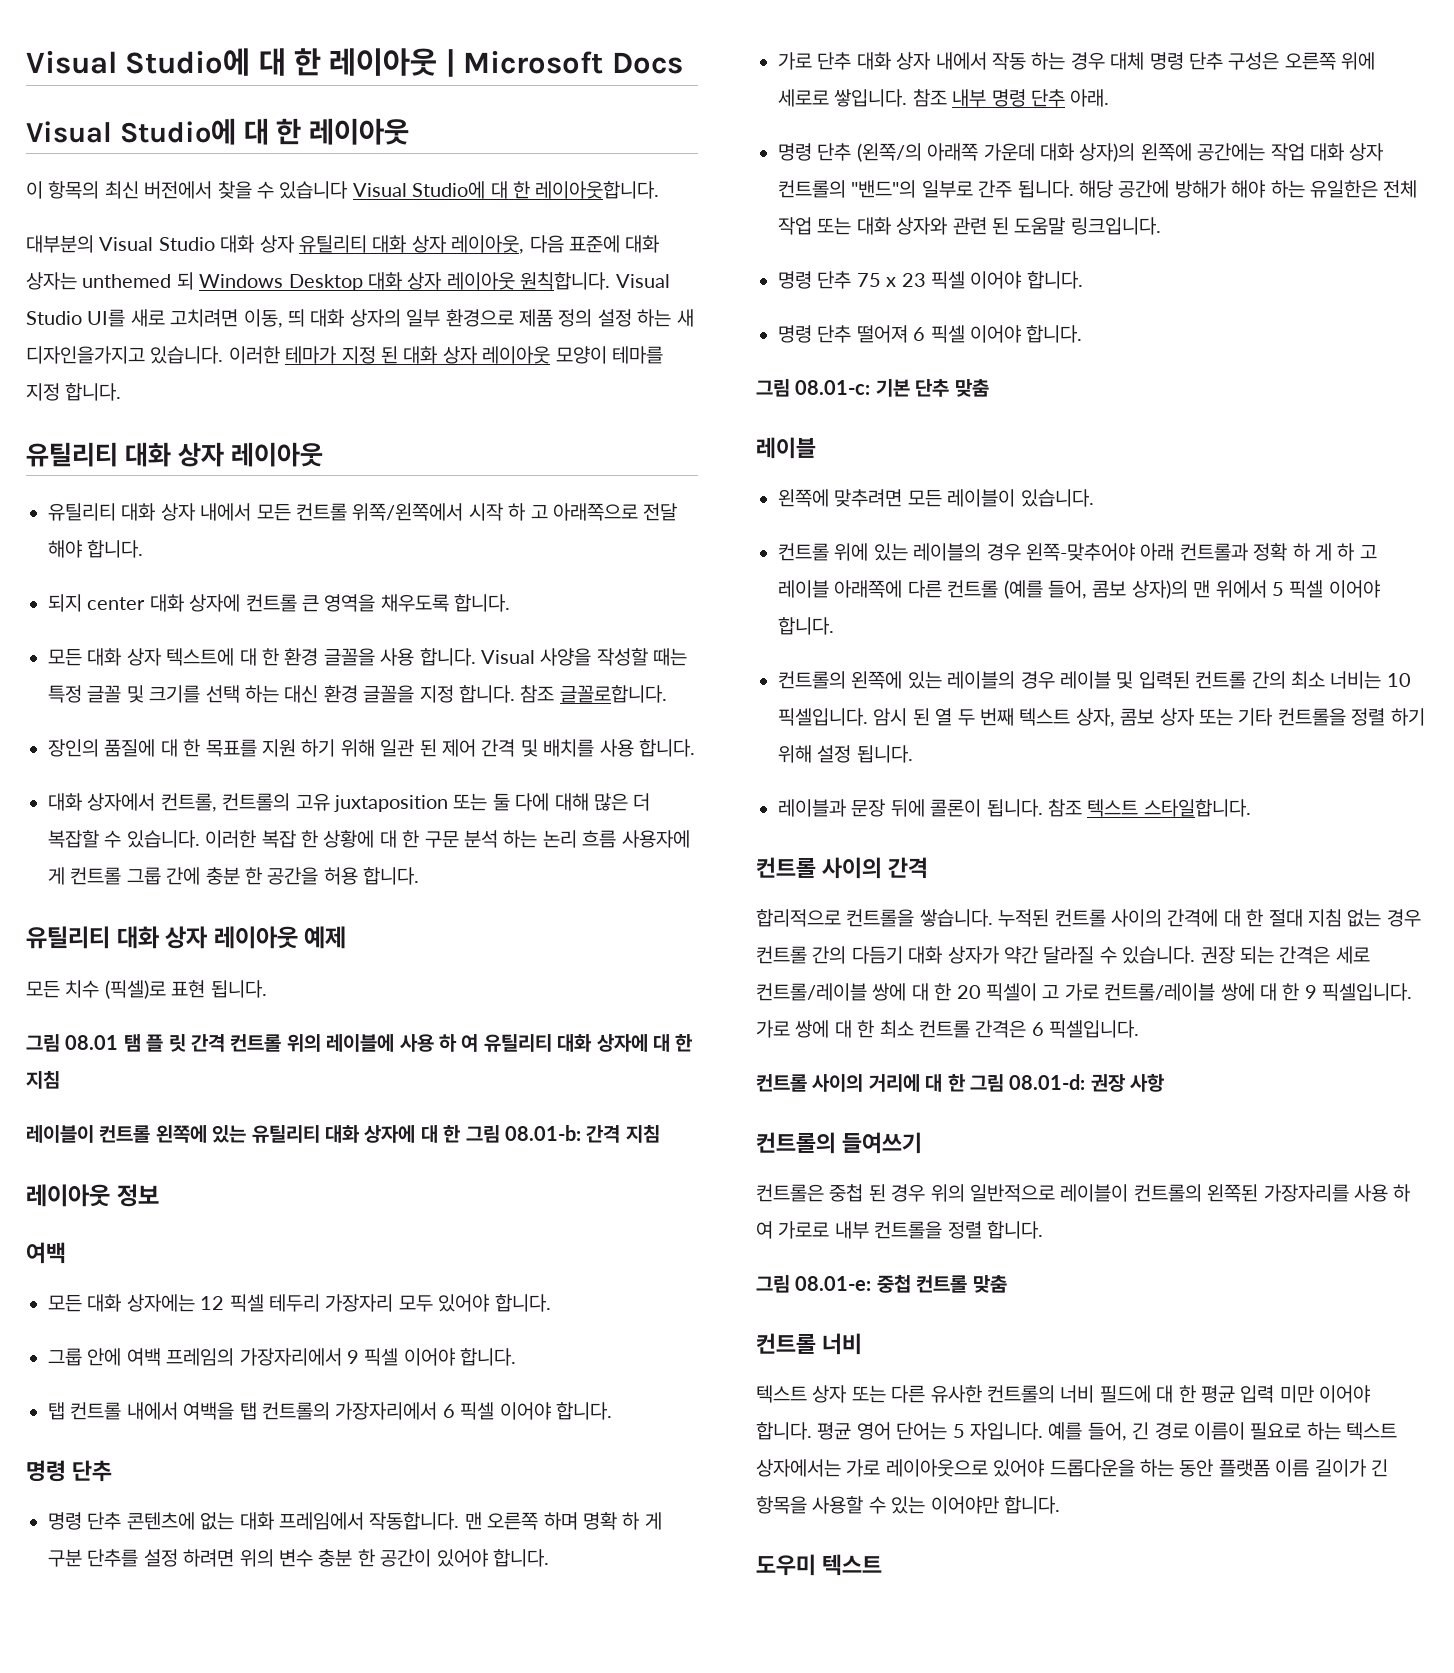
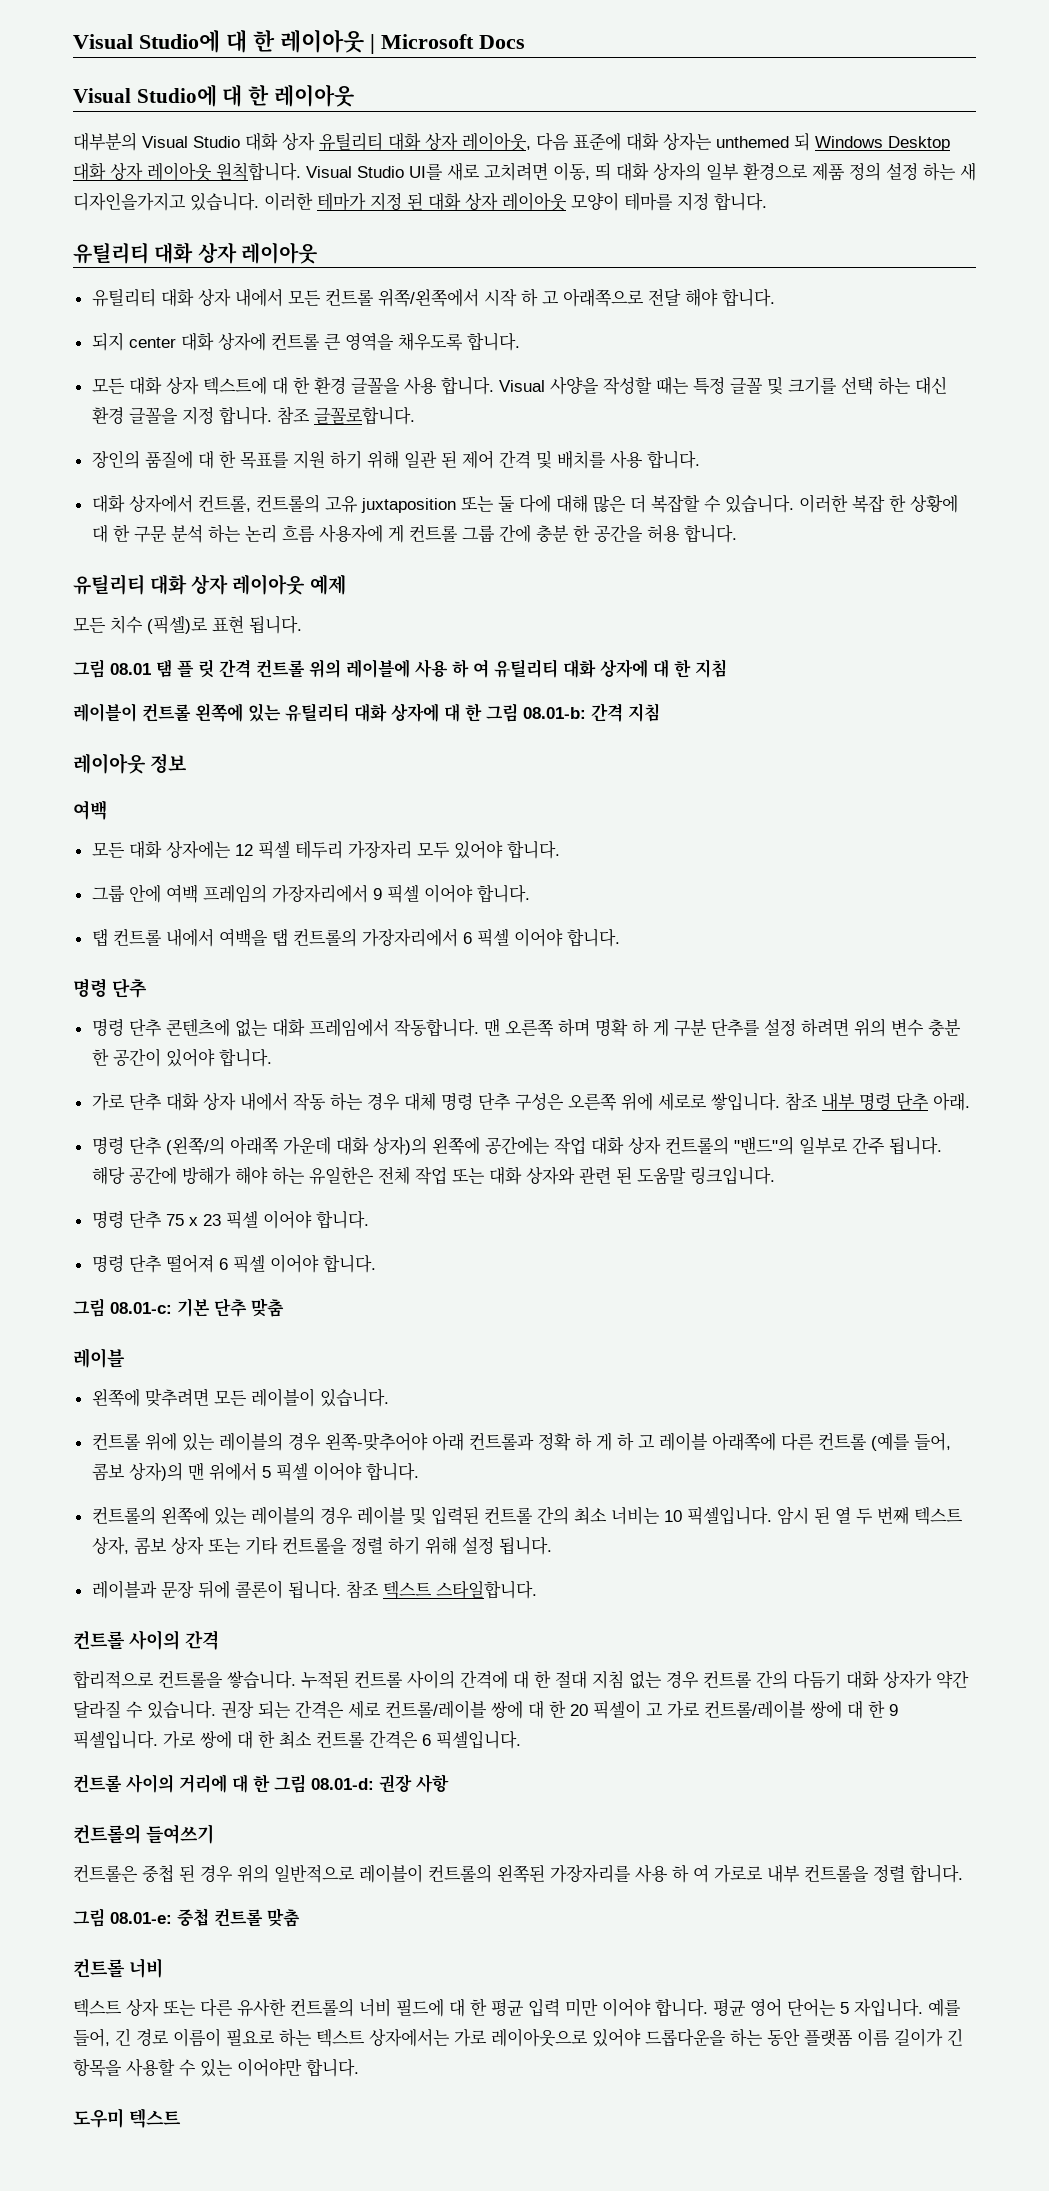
- 이 항목의 최신 버전에서 찾을 수 있습니다 Visual Studio에 대 한 레이아웃합니다.

